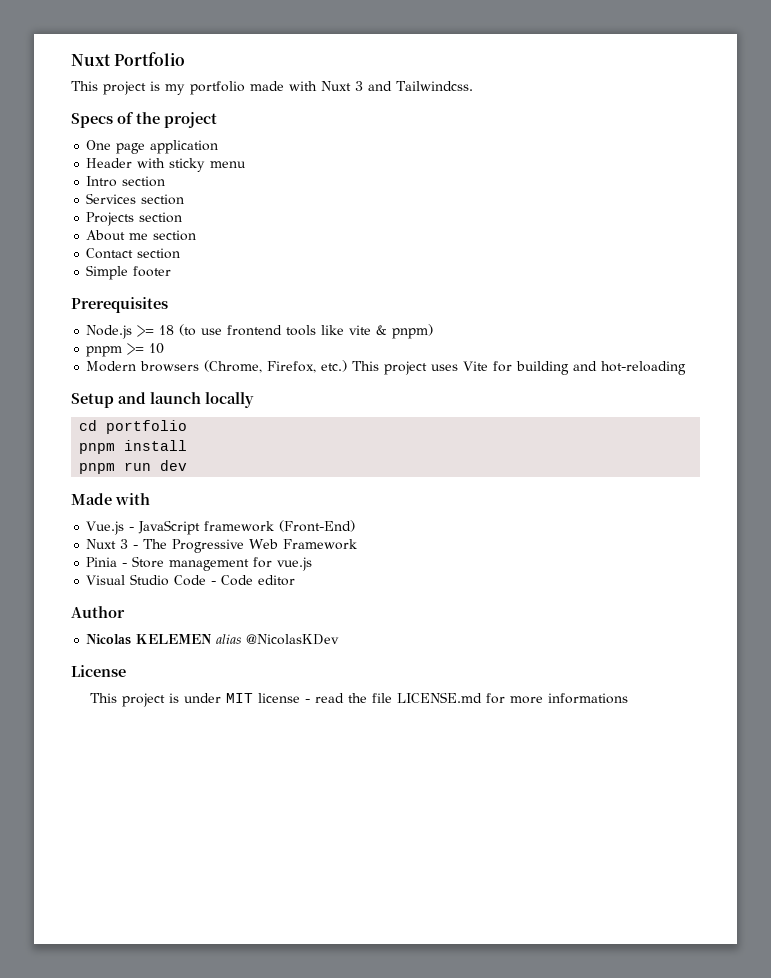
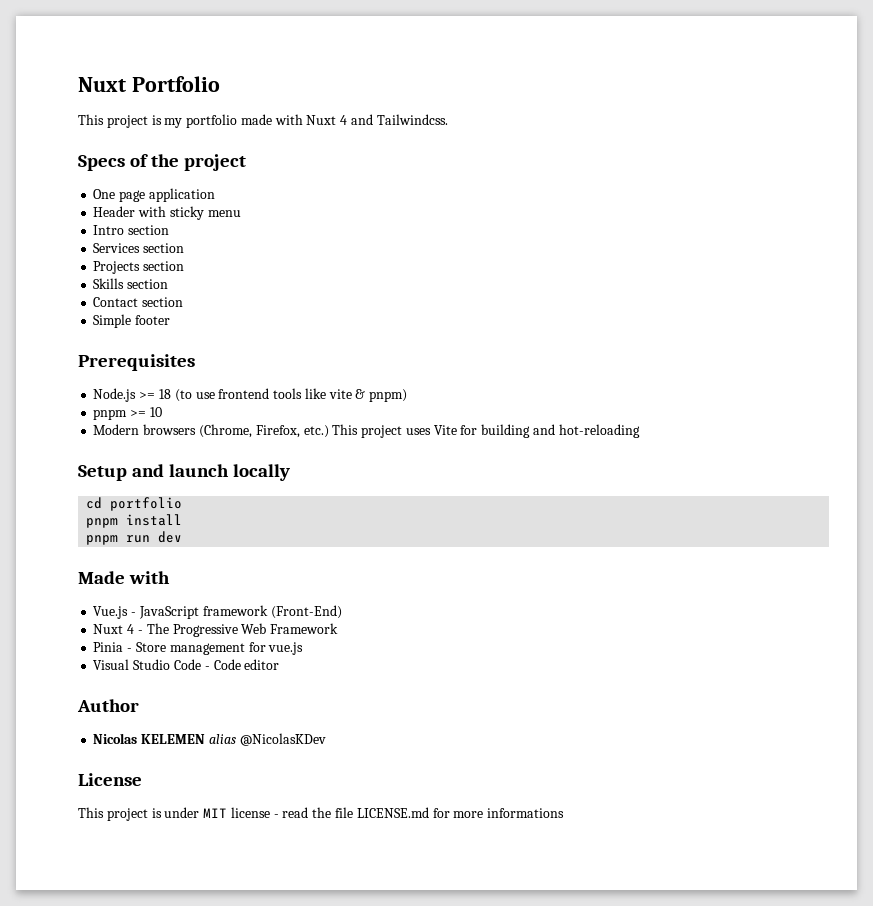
- This project is my portfolio made with Nuxt 3 and Tailwindcss.
+ This project is my portfolio made with Nuxt 4 and Tailwindcss.
- About me section
+ Skills section
- Nuxt 3 - The Progressive Web Framework
+ Nuxt 4 - The Progressive Web Framework

